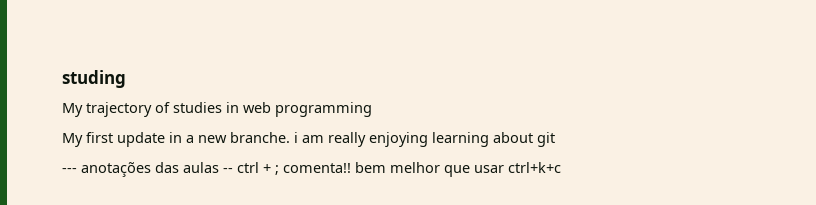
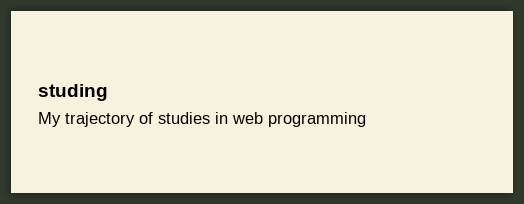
- My first update in a new branche. i am really enjoying learning about git
- --- anotações das aulas -- ctrl + ; comenta!! bem melhor que usar ctrl+k+c

